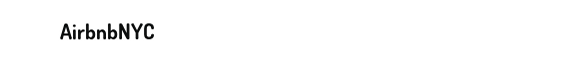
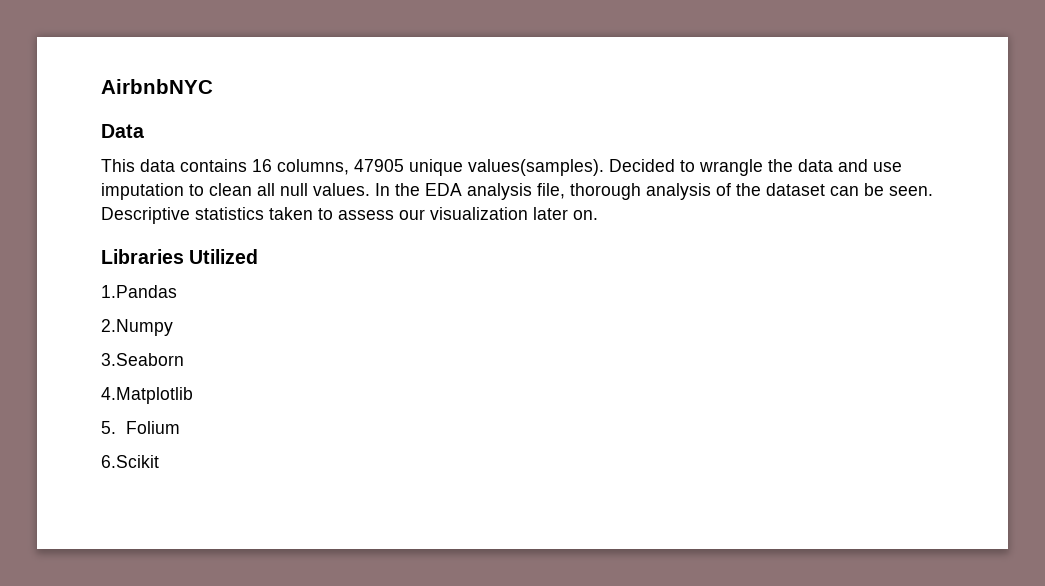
+ Data
+ This data contains 16 columns, 47905 unique values(samples). Decided to wrangle the data and use imputation to clean all null values. In the EDA analysis file, thorough analysis of the dataset can be seen. Descriptive statistics taken to assess our visualization later on.
+ Libraries Utilized
+ 1.Pandas
+ 2.Numpy
+ 3.Seaborn
+ 4.Matplotlib
+ 5. Folium
+ 6.Scikit

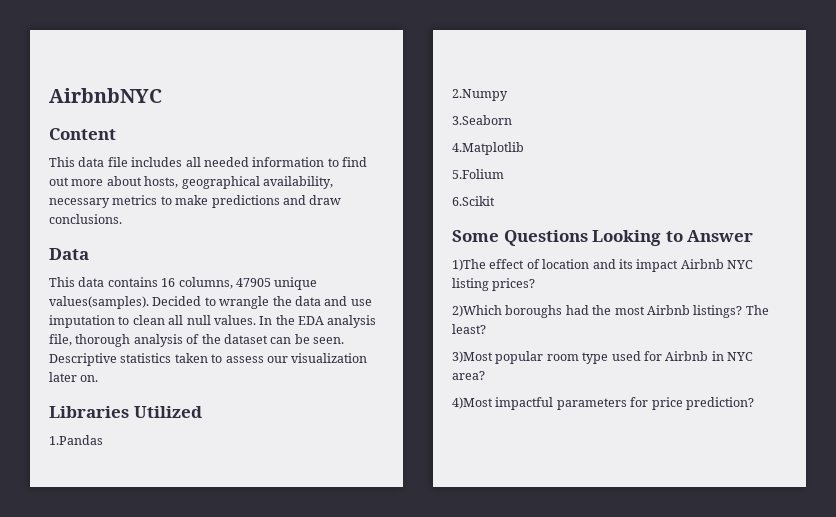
+ Content
+ This data file includes all needed information to find out more about hosts, geographical availability, necessary metrics to make predictions and draw conclusions.
- 5. Folium
+ 5.Folium
+ Some Questions Looking to Answer
+ 1)The effect of location and its impact Airbnb NYC listing prices?
+ 2)Which boroughs had the most Airbnb listings? The least?
+ 3)Most popular room type used for Airbnb in NYC area?
+ 4)Most impactful parameters for price prediction?

